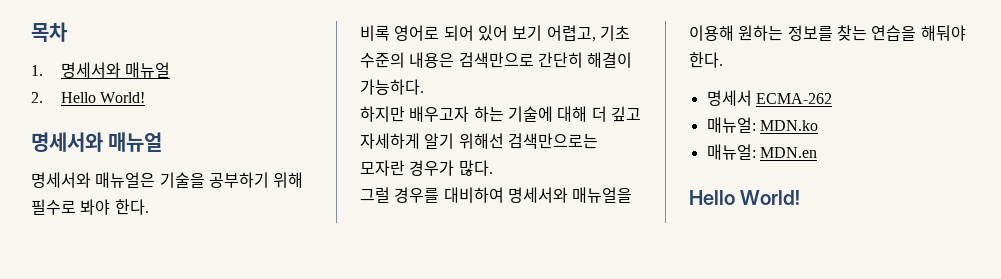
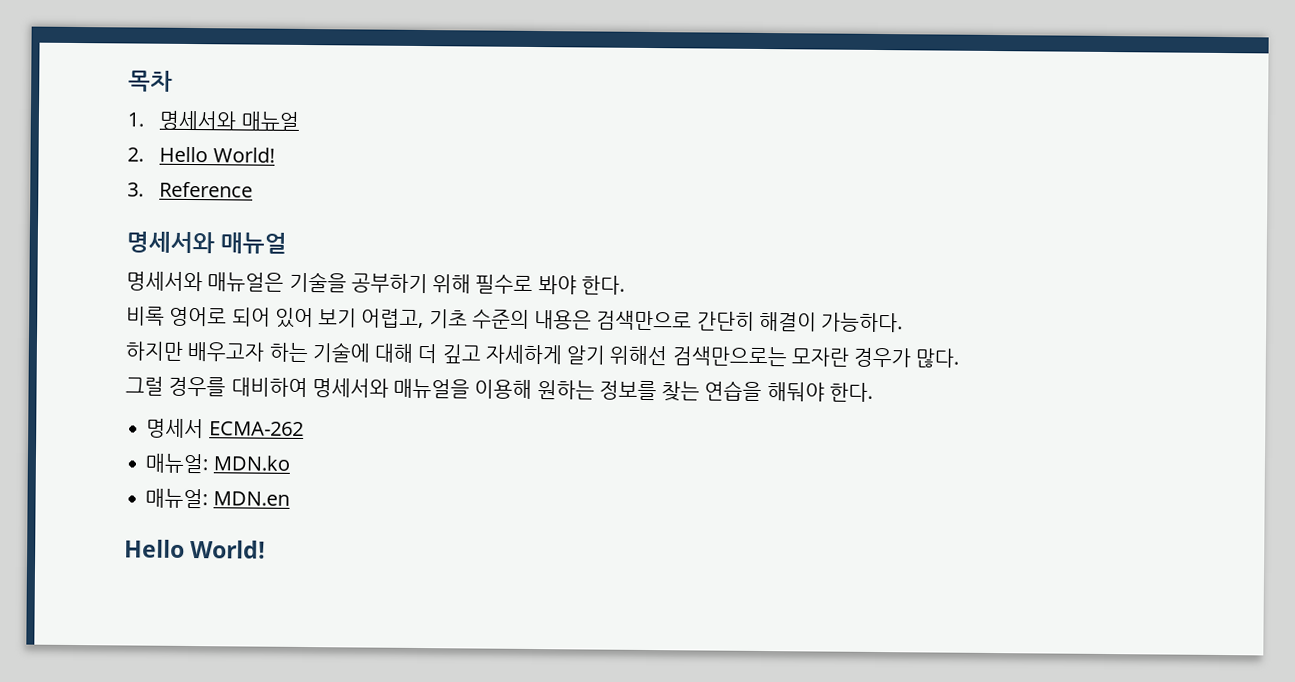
+ 3. Reference

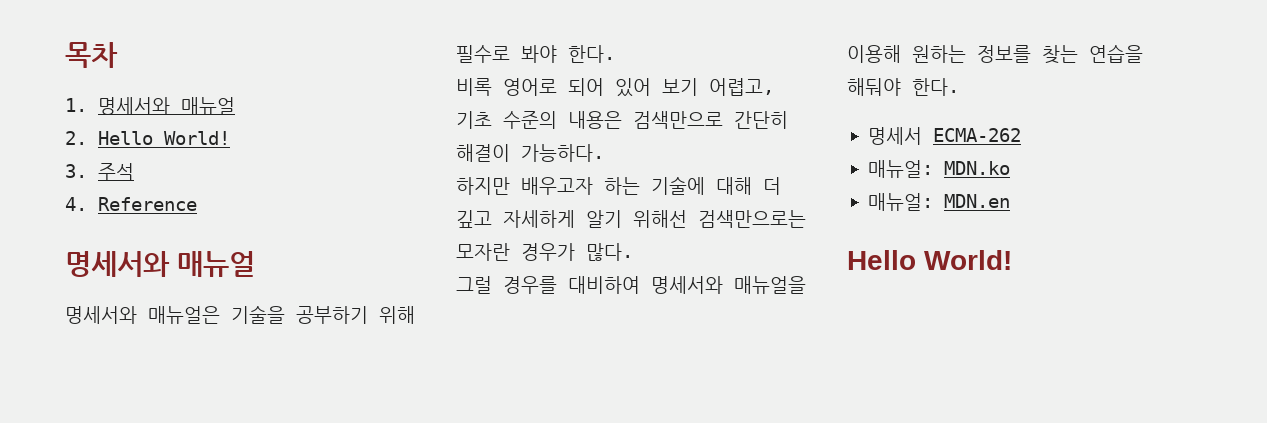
- 3. Reference
+ 3. 주석
+ 4. Reference

